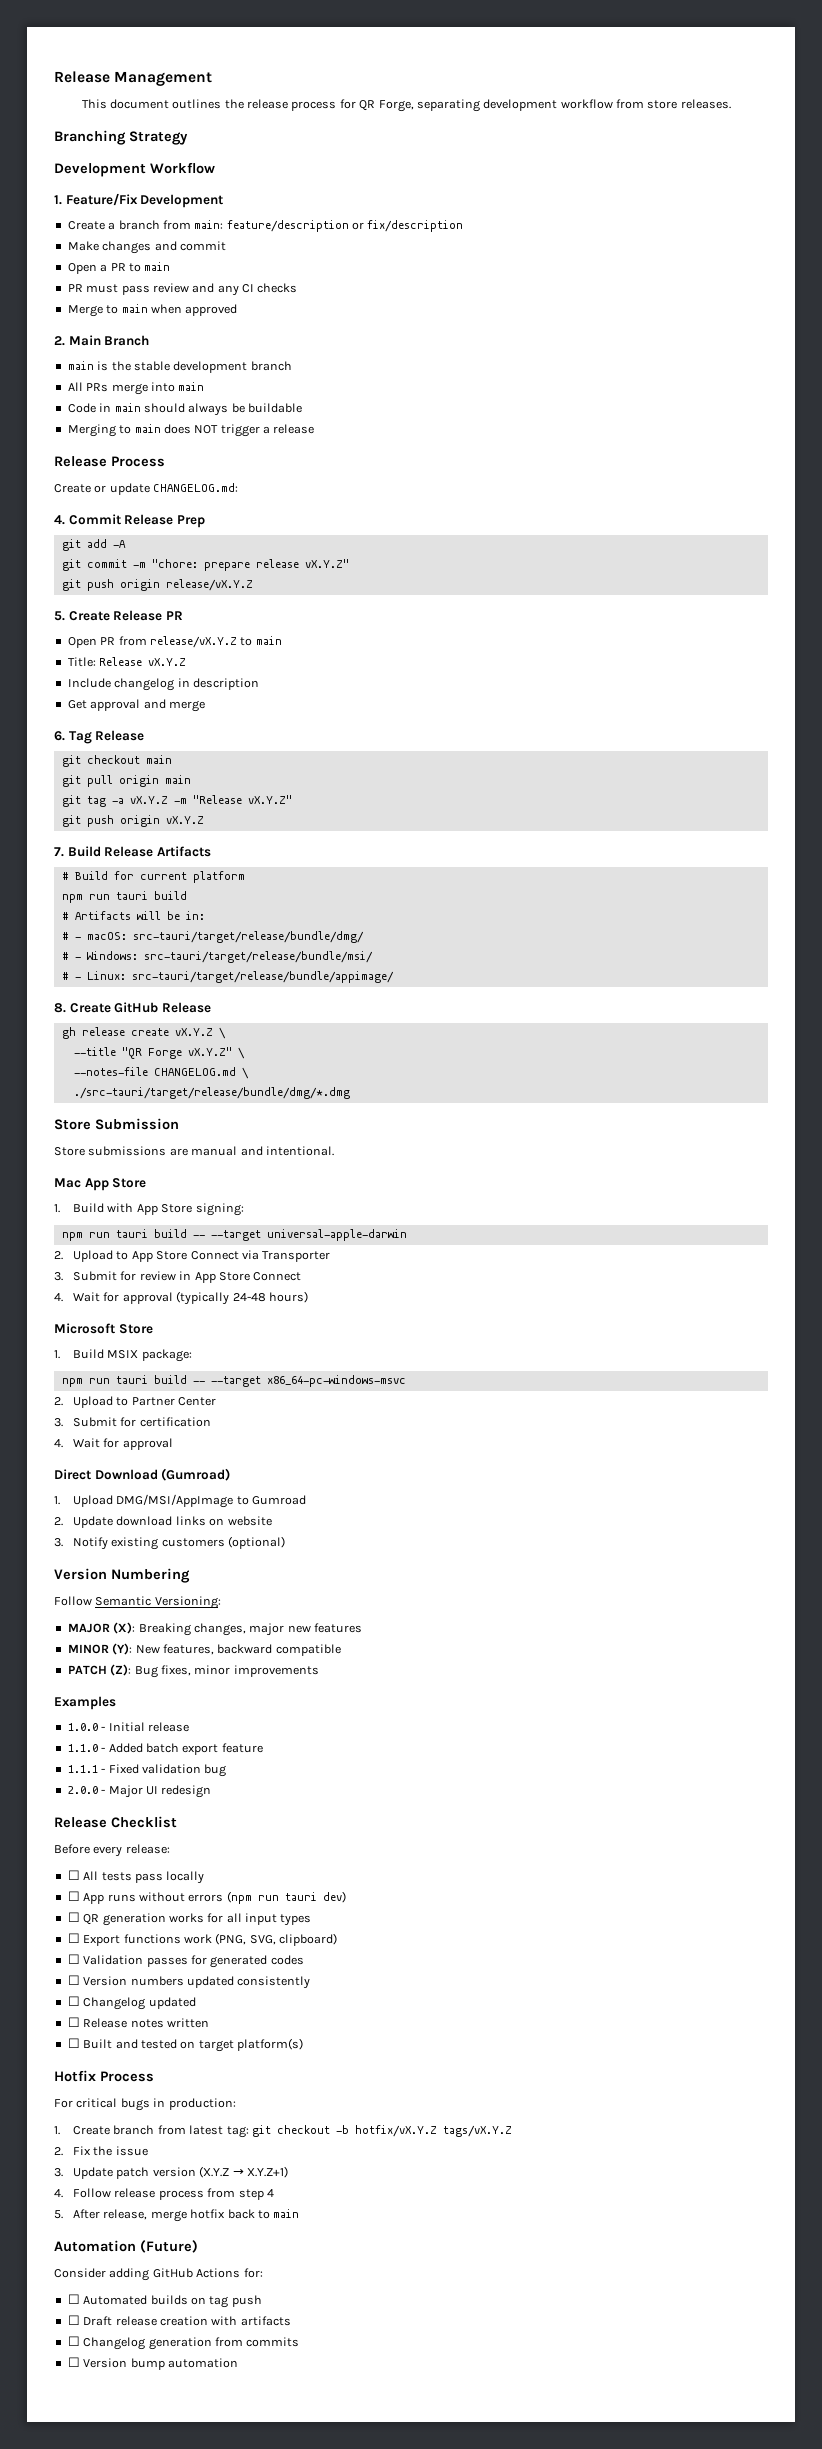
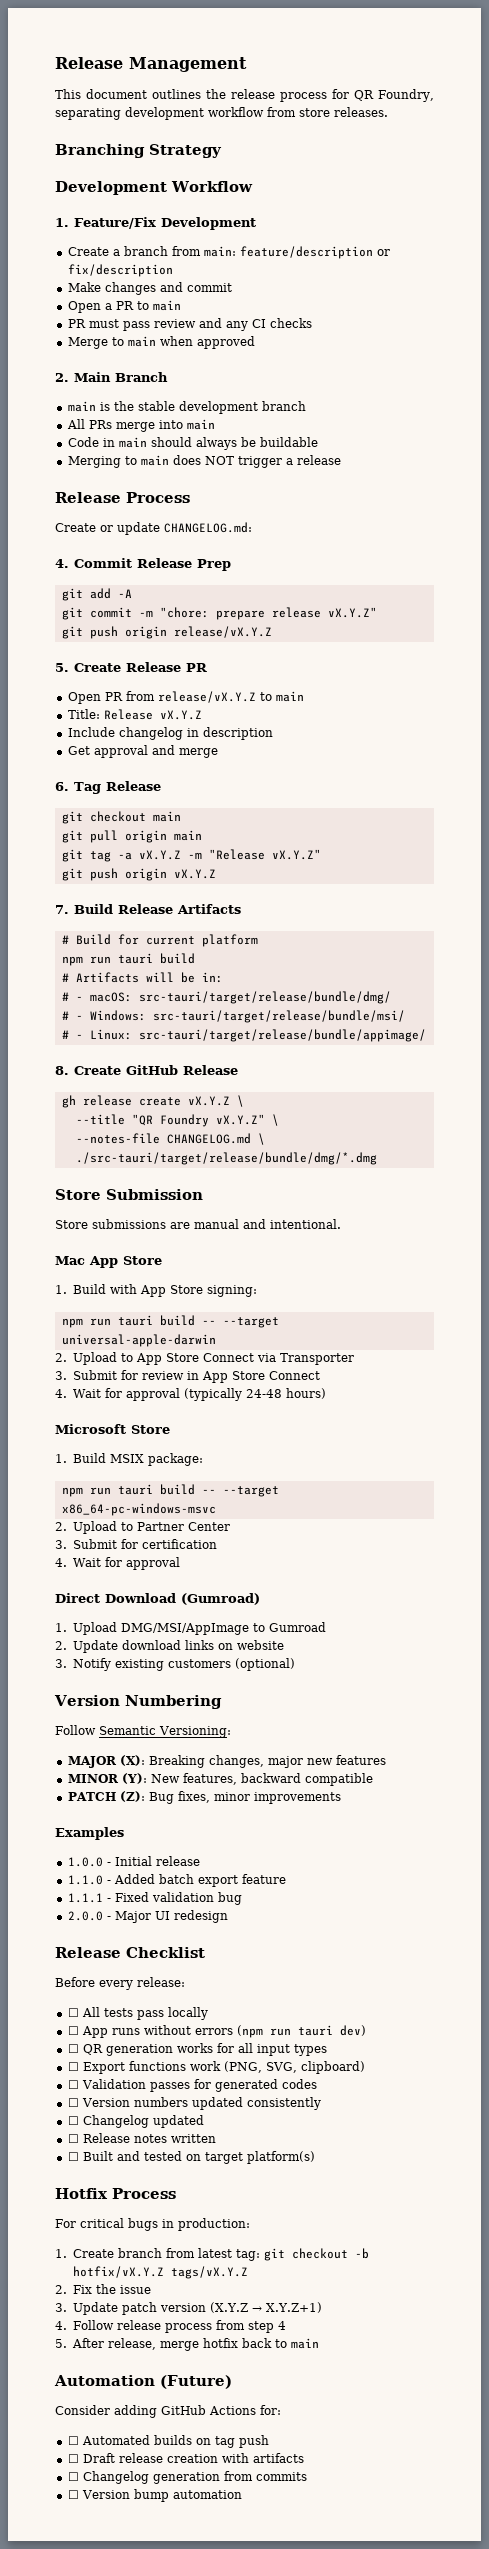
- This document outlines the release process for QR Forge, separating development workflow from store releases.
+ This document outlines the release process for QR Foundry, separating development workflow from store releases.
- --title "QR Forge vX.Y.Z" \
+ --title "QR Foundry vX.Y.Z" \

